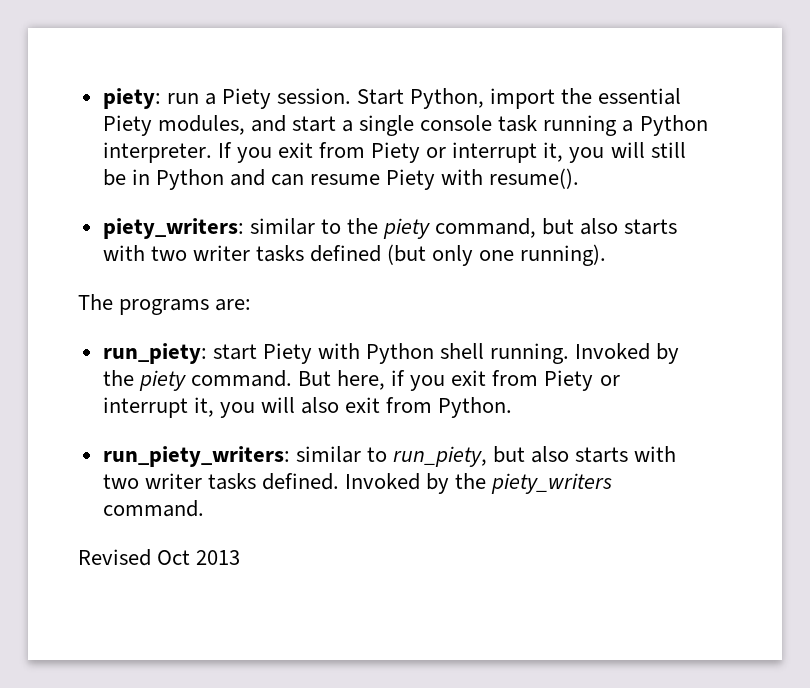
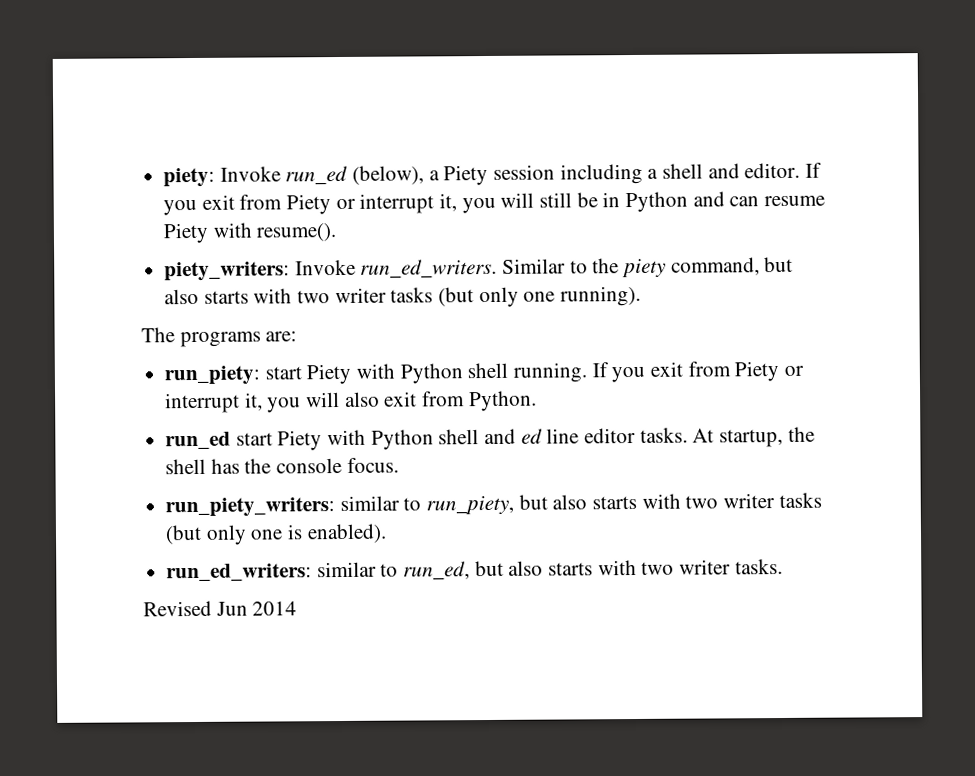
- piety: run a Piety session. Start Python, import the essential Piety modules, and start a single console task running a Python interpreter.
+ piety: Invoke run_ed (below), a Piety session including a shell and editor.
- piety_writers: similar to the piety command, but also starts with two writer tasks defined (but only one running).
+ piety_writers: Invoke run_ed_writers. Similar to the piety command, but also starts with two writer tasks (but only one running).
- Invoked by the piety command. But here, if you exit from Piety or interrupt it, you will also exit from Python.
+ If you exit from Piety or interrupt it, you will also exit from Python.
+ run_ed start Piety with Python shell and ed line editor tasks. At startup, the shell has the console focus.
- run_piety_writers: similar to run_piety, but also starts with two writer tasks defined. Invoked by the piety_writers command.
+ run_piety_writers: similar to run_piety, but also starts with two writer tasks (but only one is enabled).
+ run_ed_writers: similar to run_ed, but also starts with two writer tasks.
- Revised Oct 2013
+ Revised Jun 2014

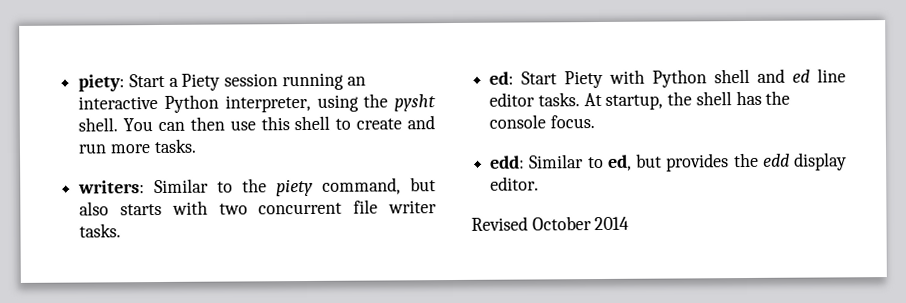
- piety: Invoke run_ed (below), a Piety session including a shell and editor. If you exit from Piety or interrupt it, you will still be in Python and can resume Piety with resume().
- piety_writers: Invoke run_ed_writers. Similar to the piety command, but also starts with two writer tasks (but only one running).
- The programs are:
- run_piety: start Piety with Python shell running. If you exit from Piety or interrupt it, you will also exit from Python.
- run_ed start Piety with Python shell and ed line editor tasks.
+ piety: Start a Piety session running an interactive Python interpreter, using the pysht shell. You can then use this shell to create and run more tasks.
+ writers: Similar to the piety command, but also starts with two concurrent file writer tasks.
+ ed: Start Piety with Python shell and ed line editor tasks.
- run_piety_writers: similar to run_piety, but also starts with two writer tasks (but only one is enabled).
- run_ed_writers: similar to run_ed, but also starts with two writer tasks.
+ edd: Similar to ed, but provides the edd display editor.
- Revised Jun 2014
+ Revised October 2014

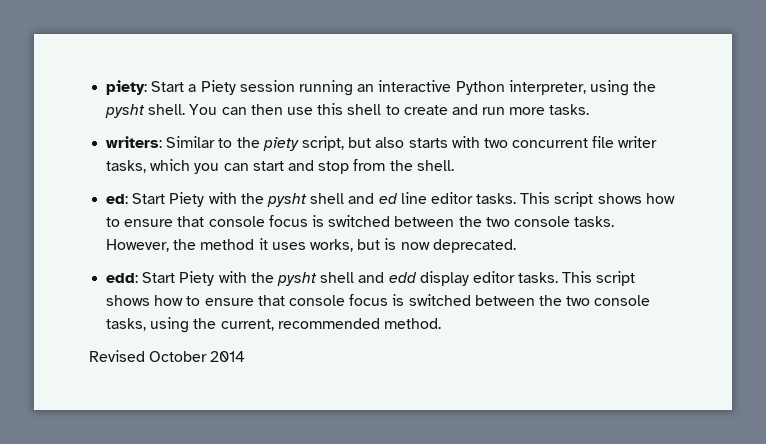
- writers: Similar to the piety command, but also starts with two concurrent file writer tasks.
+ writers: Similar to the piety script, but also starts with two concurrent file writer tasks, which you can start and stop from the shell.
- ed: Start Piety with Python shell and ed line editor tasks.
+ ed: Start Piety with the pysht shell and ed line editor tasks.
- At startup, the shell has the console focus.
- edd: Similar to ed, but provides the edd display editor.
+ This script shows how to ensure that console focus is switched between the two console tasks. However, the method it uses works, but is now deprecated.
+ edd: Start Piety with the pysht shell and edd display editor tasks. This script shows how to ensure that console focus is switched between the two console tasks, using the current, recommended method.

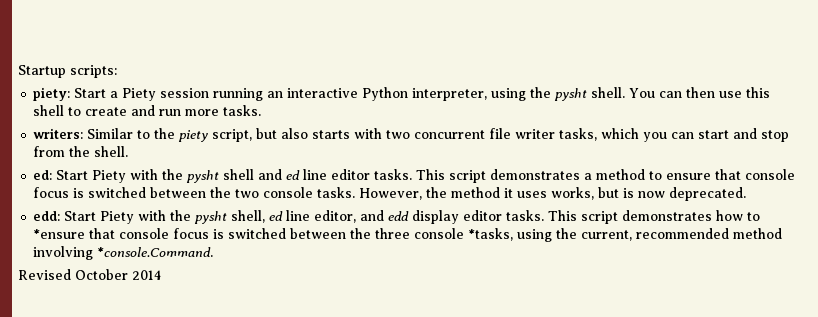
+ Startup scripts:
- This script shows how to ensure that console focus is switched between the two console tasks.
+ This script demonstrates a method to ensure that console focus is switched between the two console tasks.
- edd: Start Piety with the pysht shell and edd display editor tasks.
+ edd: Start Piety with the pysht shell, ed line editor, and edd display editor tasks.
- This script shows how to ensure that console focus is switched between the two console tasks, using the current, recommended method.
+ This script demonstrates how to *ensure that console focus is switched between the three console *tasks, using the current, recommended method involving *console.Command.

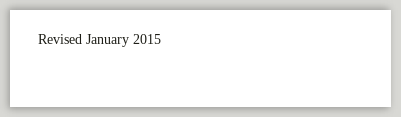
- Startup scripts:
- piety: Start a Piety session running an interactive Python interpreter, using the pysht shell. You can then use this shell to create and run more tasks.
- writers: Similar to the piety script, but also starts with two concurrent file writer tasks, which you can start and stop from the shell.
- ed: Start Piety with the pysht shell and ed line editor tasks. This script demonstrates a method to ensure that console focus is switched between the two console tasks. However, the method it uses works, but is now deprecated.
- edd: Start Piety with the pysht shell, ed line editor, and edd display editor tasks. This script demonstrates how to *ensure that console focus is switched between the three console *tasks, using the current, recommended method involving *console.Command.
- Revised October 2014
+ Revised January 2015

